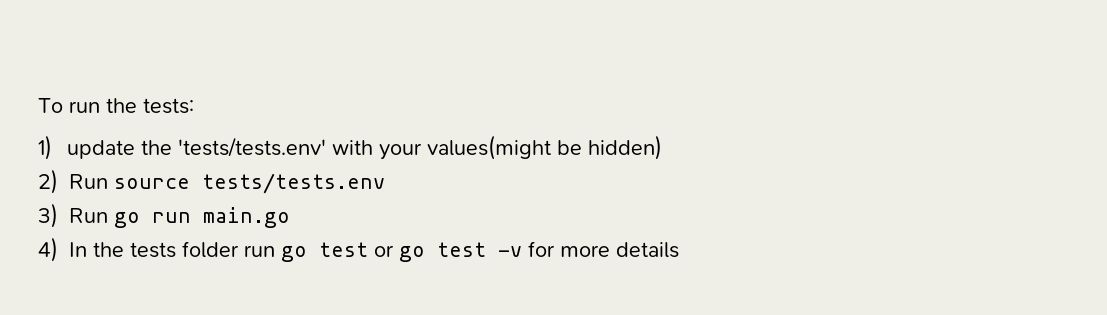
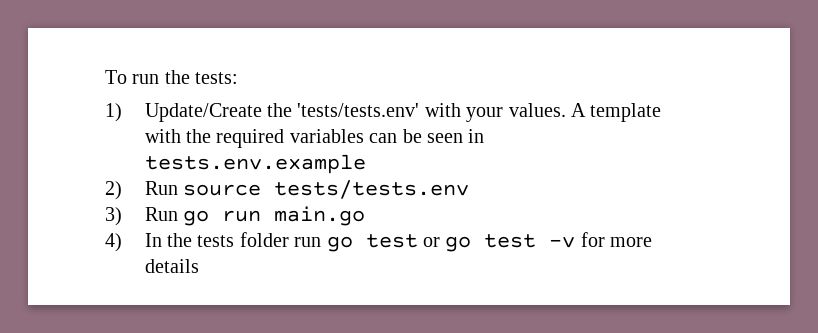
- 1) update the 'tests/tests.env' with your values(might be hidden)
+ 1) Update/Create the 'tests/tests.env' with your values. A template with the required variables can be seen in tests.env.example

